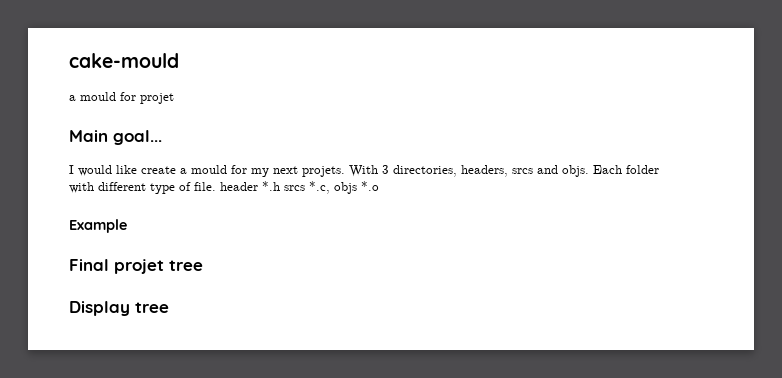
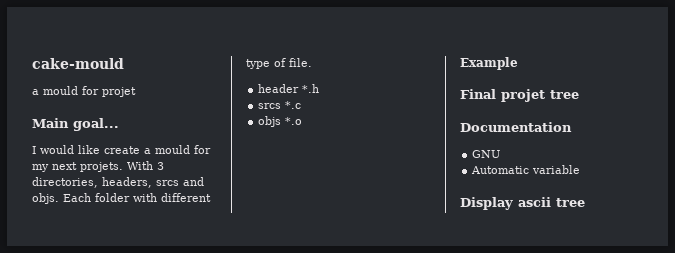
- Each folder with different type of file. header *.h srcs *.c, objs *.o
+ Each folder with different type of file.
+ header *.h
+ srcs *.c
+ objs *.o
+ Documentation
+ GNU
+ Automatic variable
- Display tree
+ Display ascii tree

